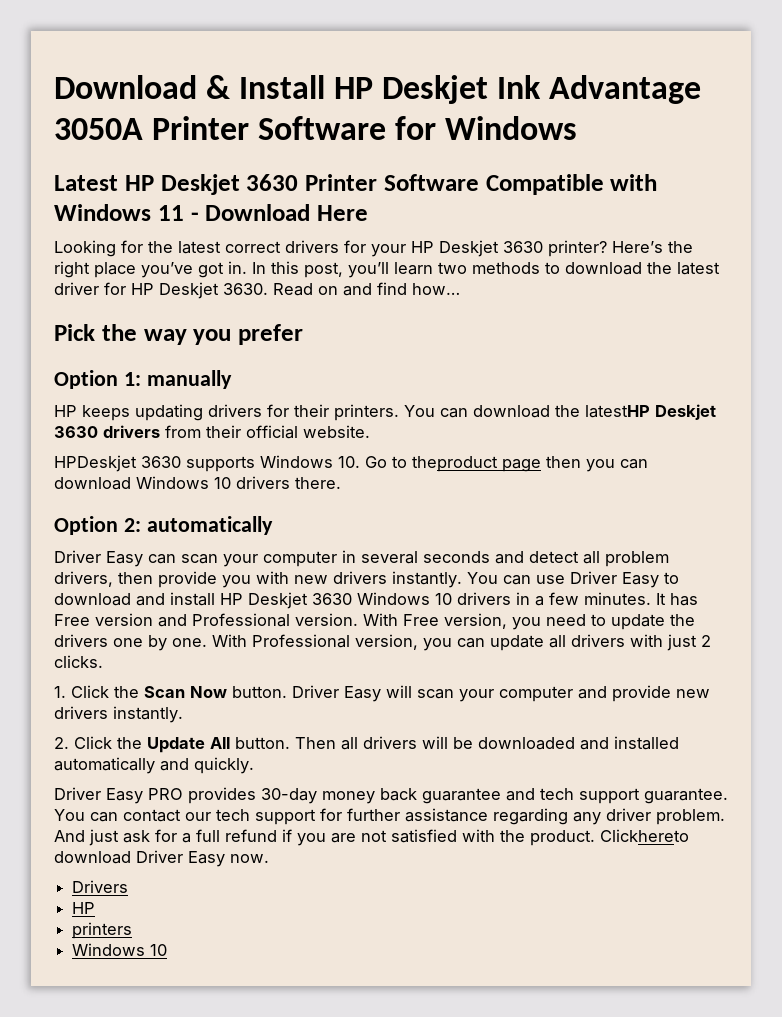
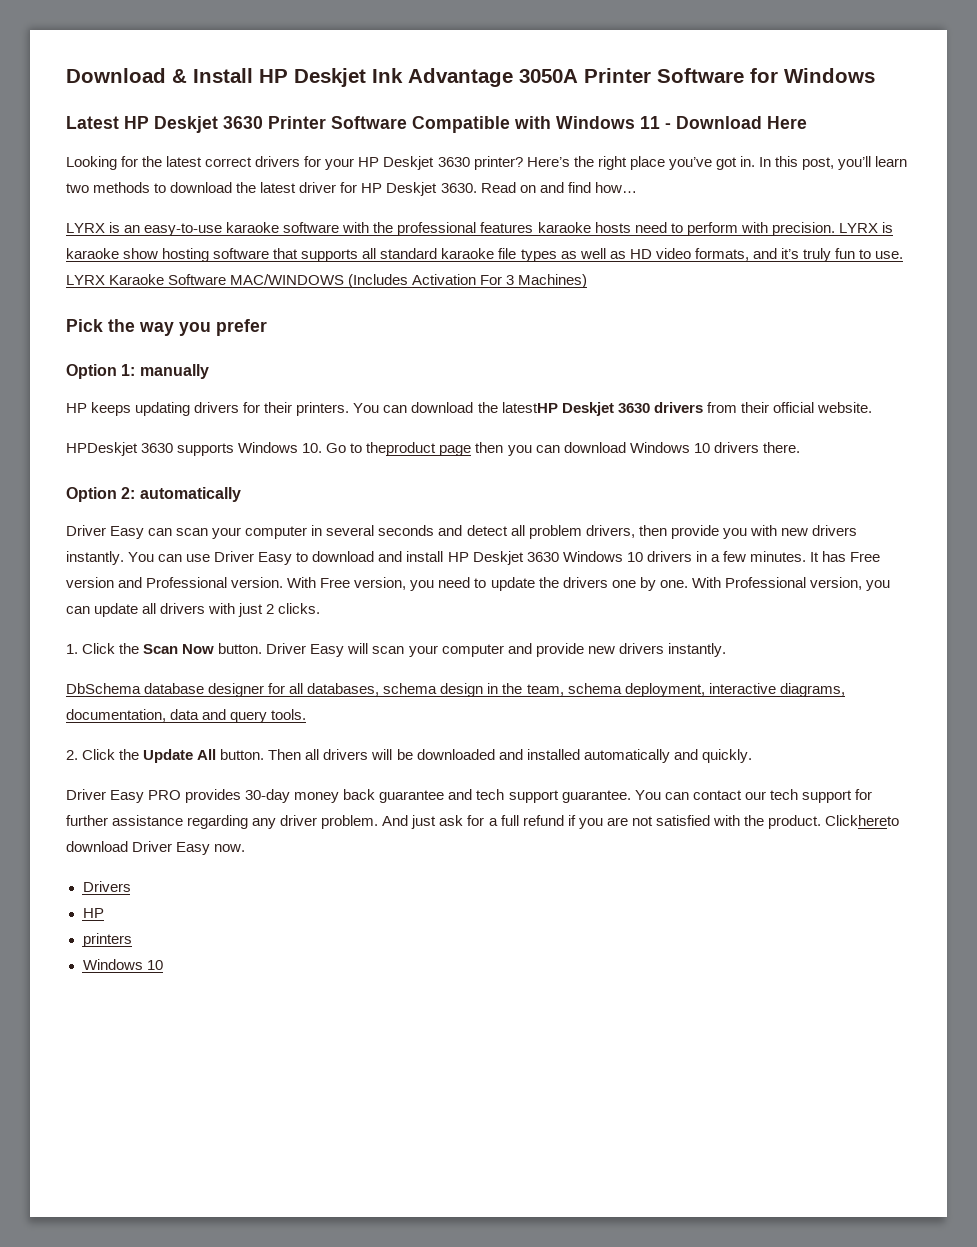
+ LYRX is an easy-to-use karaoke software with the professional features karaoke hosts need to perform with precision. LYRX is karaoke show hosting software that supports all standard karaoke file types as well as HD video formats, and it’s truly fun to use. LYRX Karaoke Software MAC/WINDOWS (Includes Activation For 3 Machines)
+ DbSchema database designer for all databases, schema design in the team, schema deployment, interactive diagrams, documentation, data and query tools.

